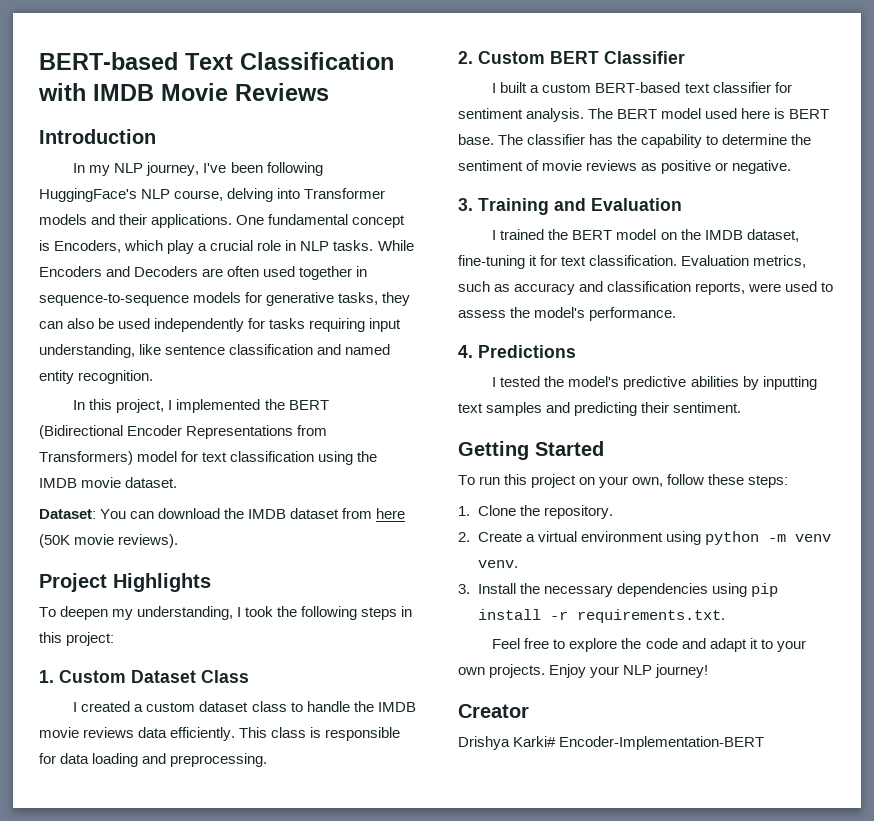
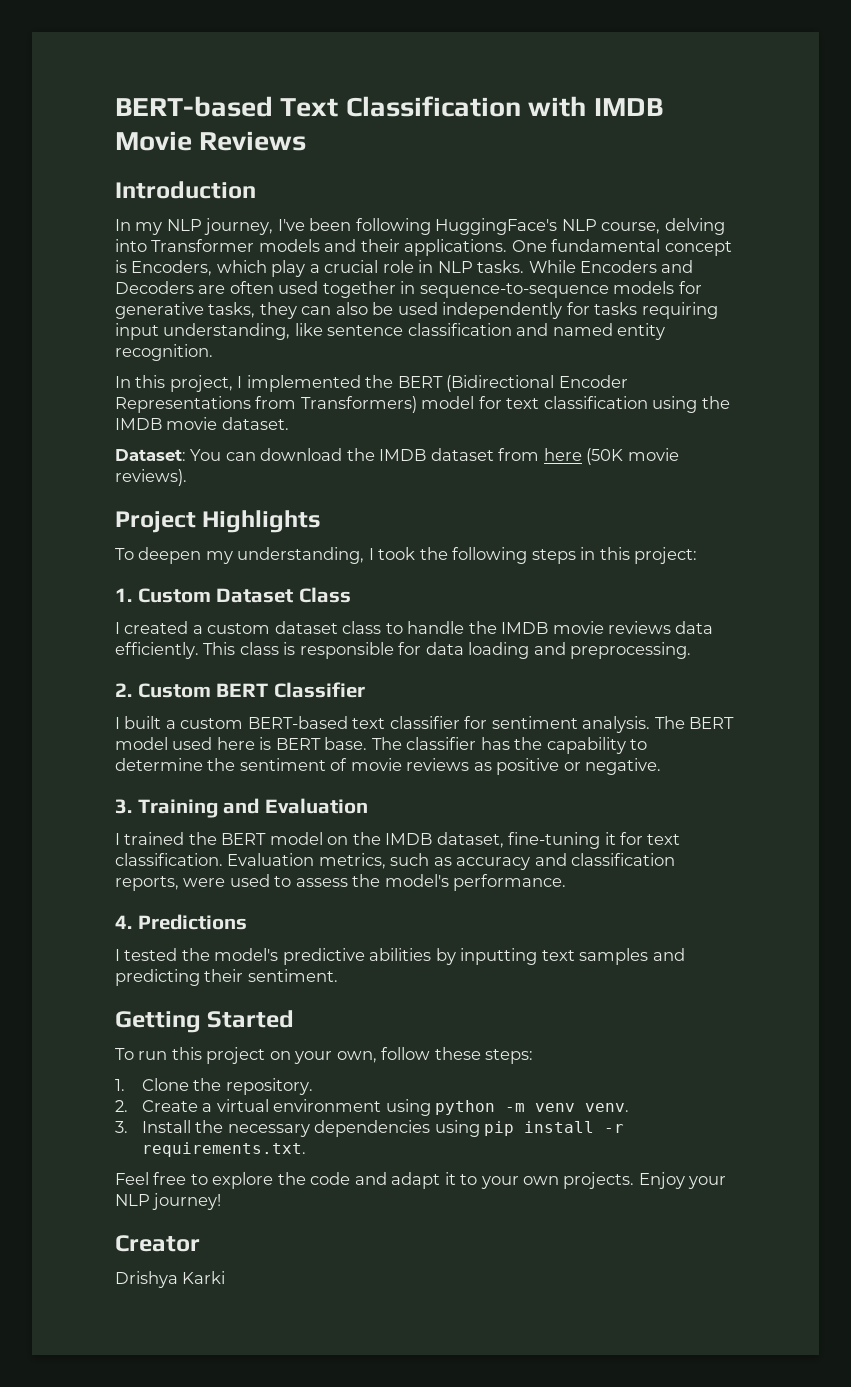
- Drishya Karki# Encoder-Implementation-BERT
+ Drishya Karki

